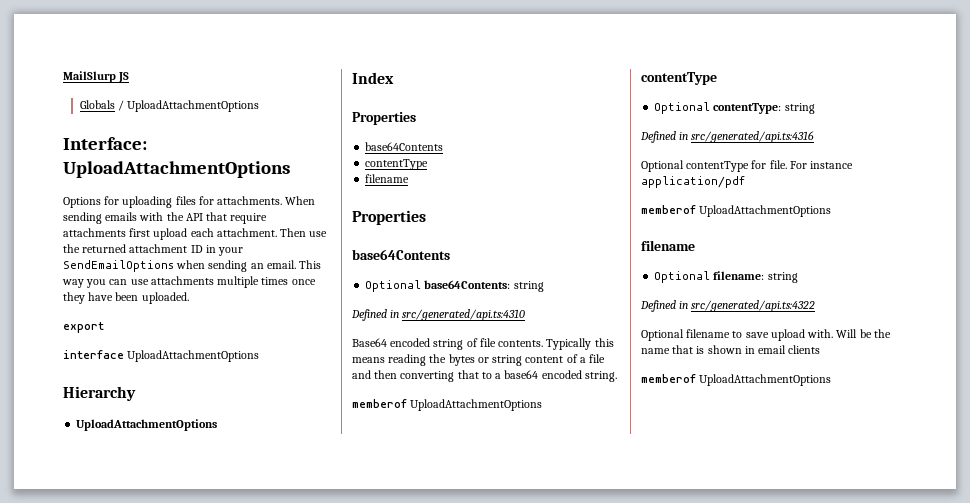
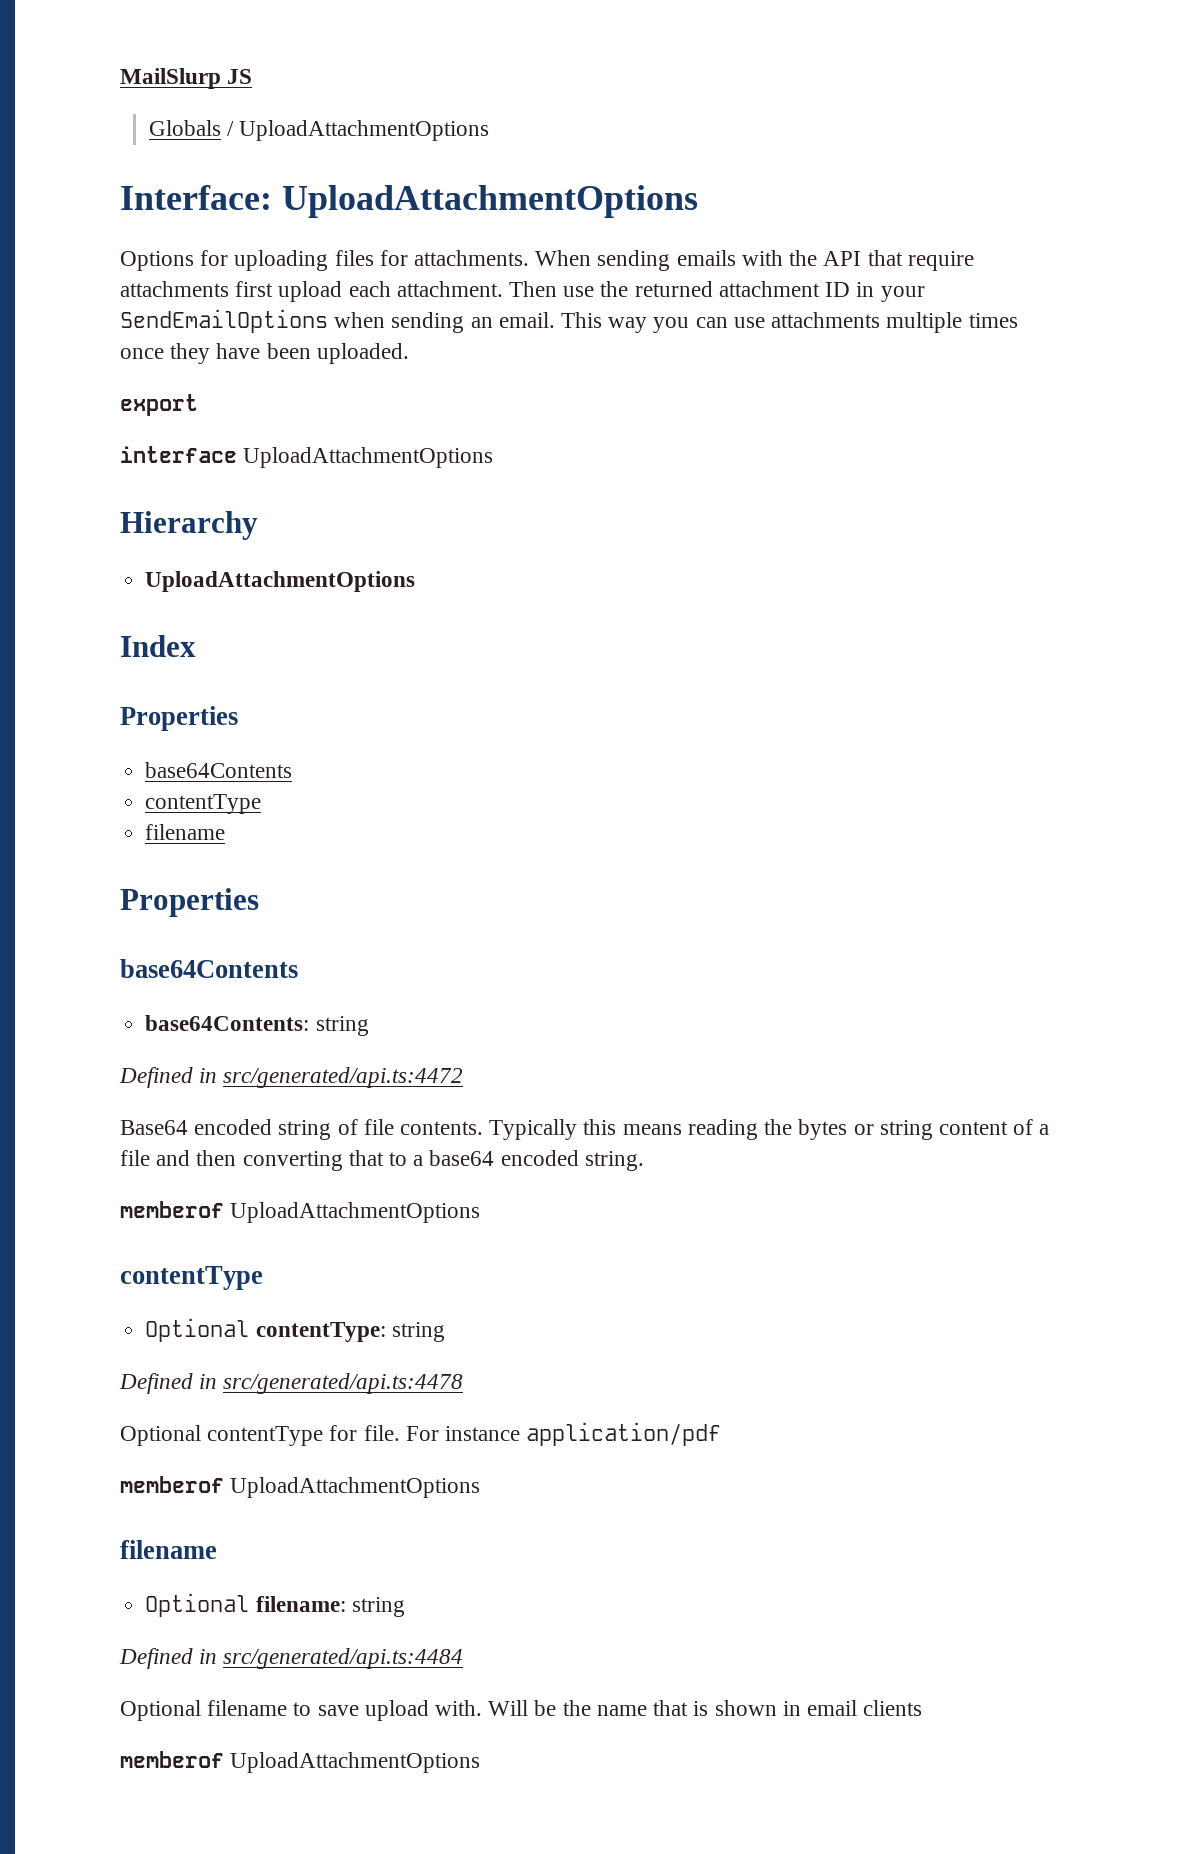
- Optional base64Contents: string
+ base64Contents: string
- Defined in src/generated/api.ts:4310
+ Defined in src/generated/api.ts:4472
- Defined in src/generated/api.ts:4316
+ Defined in src/generated/api.ts:4478
- Defined in src/generated/api.ts:4322
+ Defined in src/generated/api.ts:4484

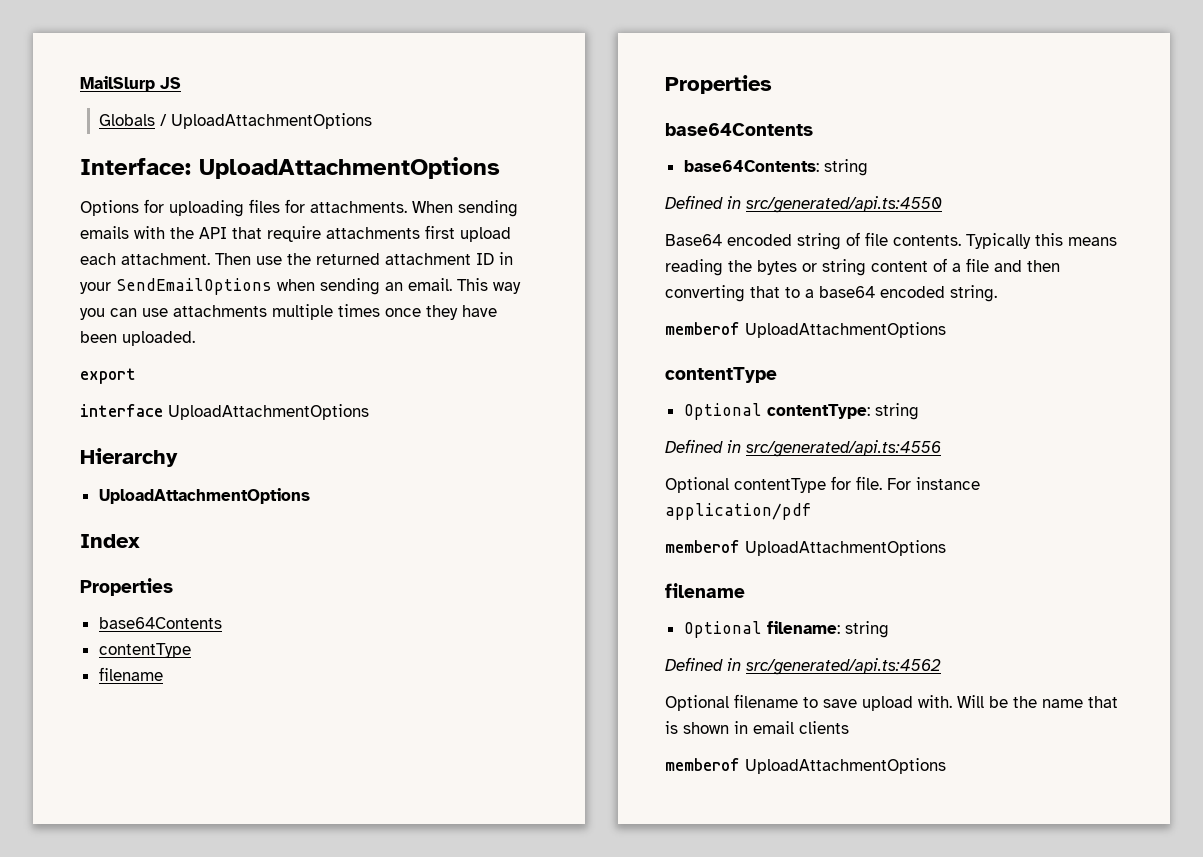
- Defined in src/generated/api.ts:4472
+ Defined in src/generated/api.ts:4550
- Defined in src/generated/api.ts:4478
+ Defined in src/generated/api.ts:4556
- Defined in src/generated/api.ts:4484
+ Defined in src/generated/api.ts:4562

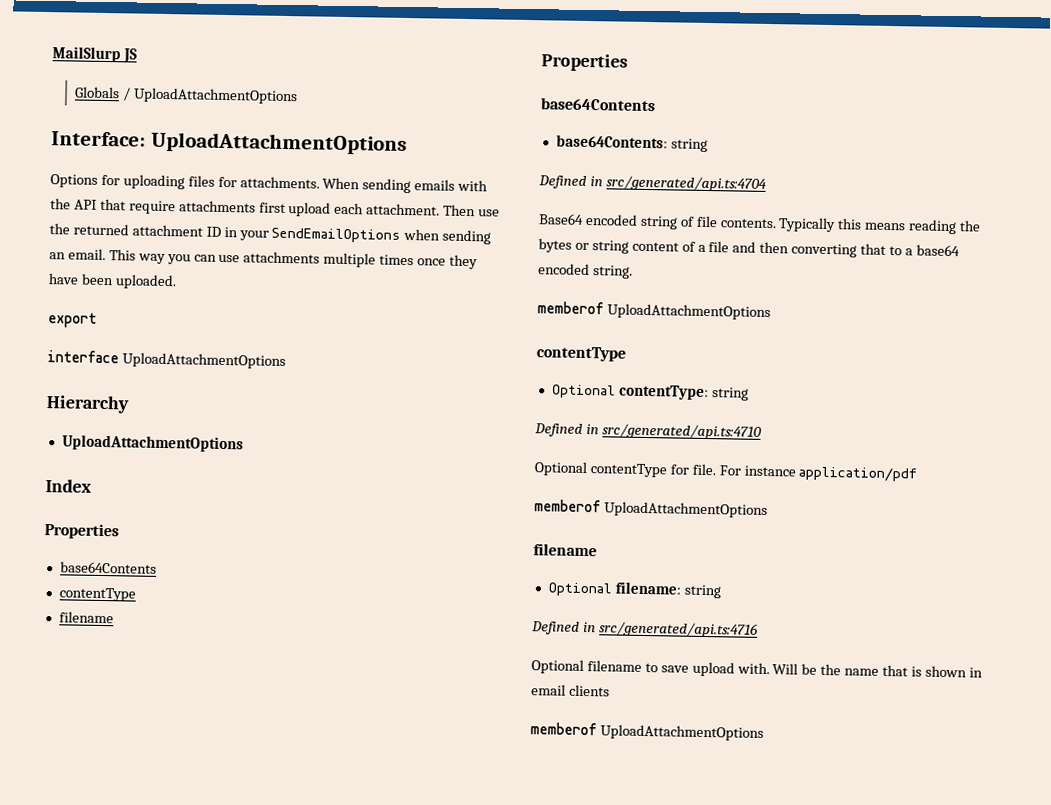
- Defined in src/generated/api.ts:4550
+ Defined in src/generated/api.ts:4704
- Defined in src/generated/api.ts:4556
+ Defined in src/generated/api.ts:4710
- Defined in src/generated/api.ts:4562
+ Defined in src/generated/api.ts:4716

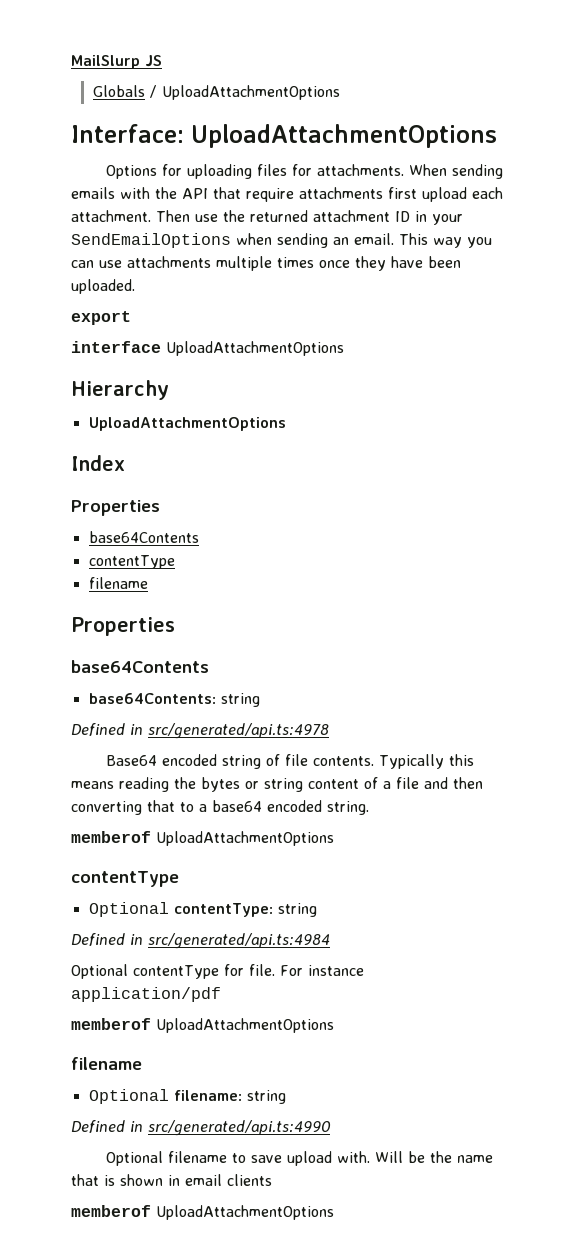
- Defined in src/generated/api.ts:4704
+ Defined in src/generated/api.ts:4978
- Defined in src/generated/api.ts:4710
+ Defined in src/generated/api.ts:4984
- Defined in src/generated/api.ts:4716
+ Defined in src/generated/api.ts:4990

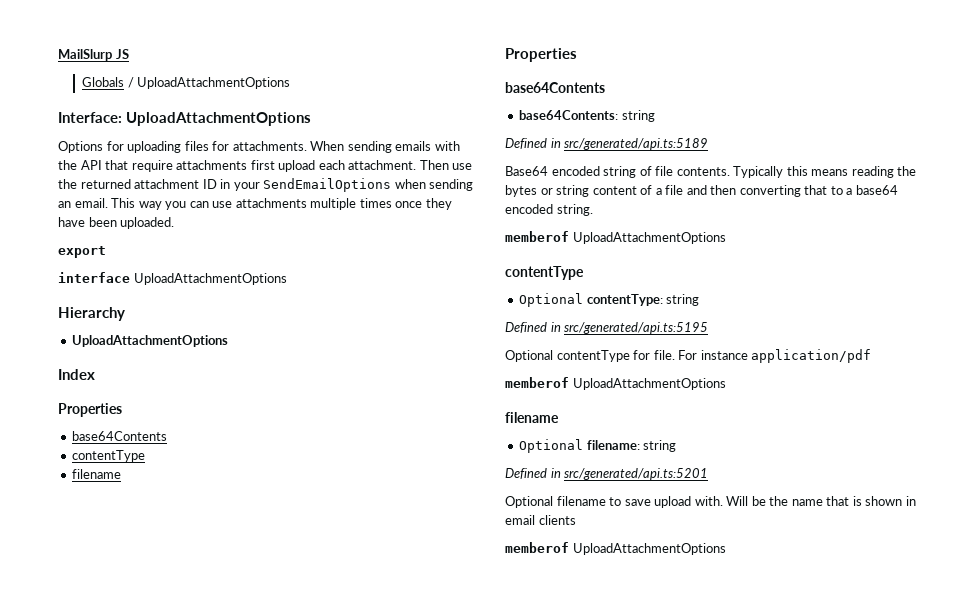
- Defined in src/generated/api.ts:4978
+ Defined in src/generated/api.ts:5189
- Defined in src/generated/api.ts:4984
+ Defined in src/generated/api.ts:5195
- Defined in src/generated/api.ts:4990
+ Defined in src/generated/api.ts:5201

